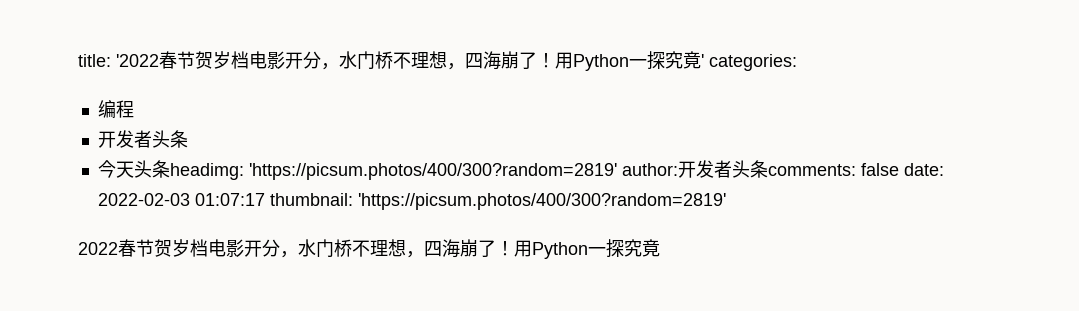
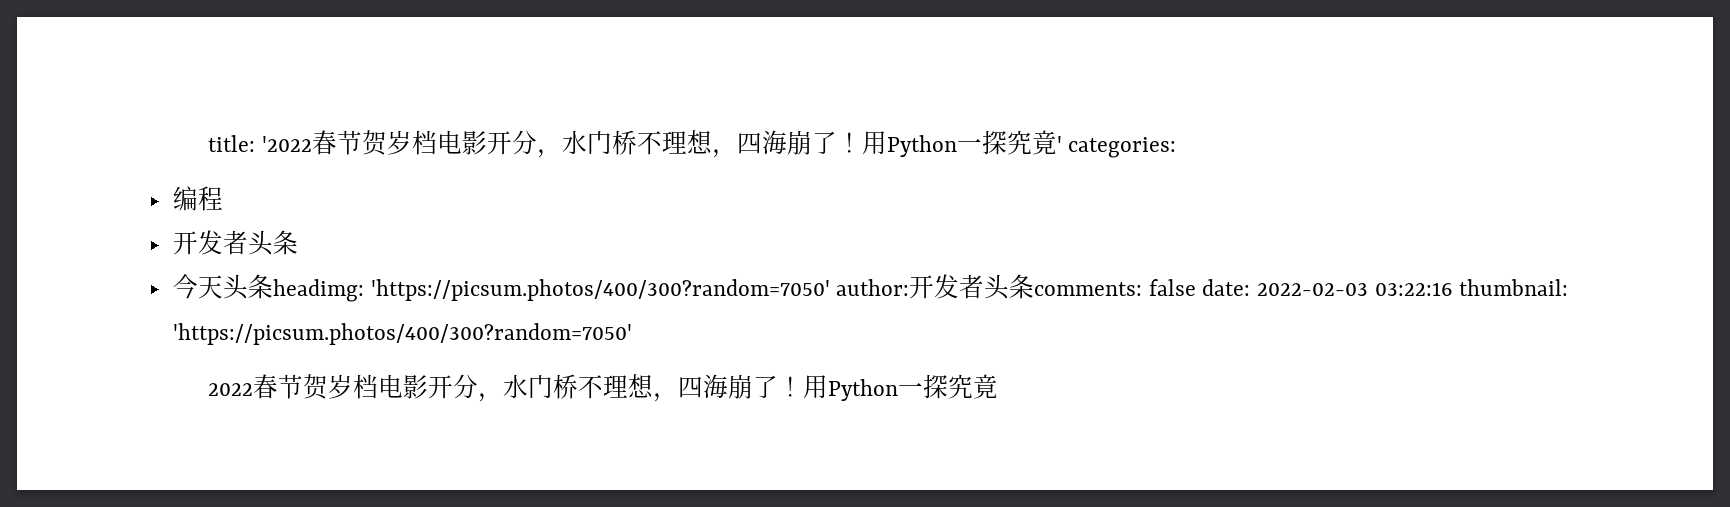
- 今天头条headimg: 'https://picsum.photos/400/300?random=2819' author:开发者头条comments: false date: 2022-02-03 01:07:17 thumbnail: 'https://picsum.photos/400/300?random=2819'
+ 今天头条headimg: 'https://picsum.photos/400/300?random=7050' author:开发者头条comments: false date: 2022-02-03 03:22:16 thumbnail: 'https://picsum.photos/400/300?random=7050'

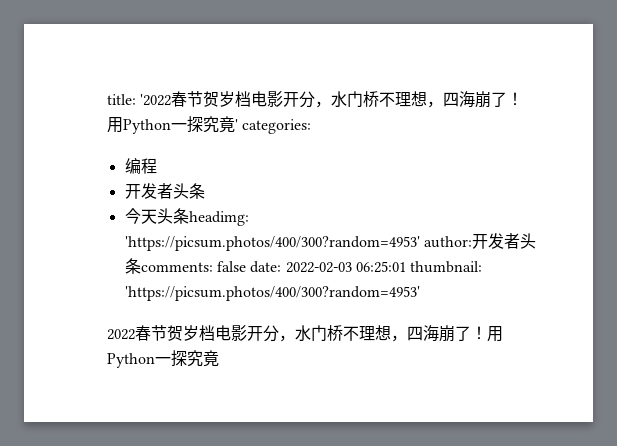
- 今天头条headimg: 'https://picsum.photos/400/300?random=7050' author:开发者头条comments: false date: 2022-02-03 03:22:16 thumbnail: 'https://picsum.photos/400/300?random=7050'
+ 今天头条headimg: 'https://picsum.photos/400/300?random=4953' author:开发者头条comments: false date: 2022-02-03 06:25:01 thumbnail: 'https://picsum.photos/400/300?random=4953'

